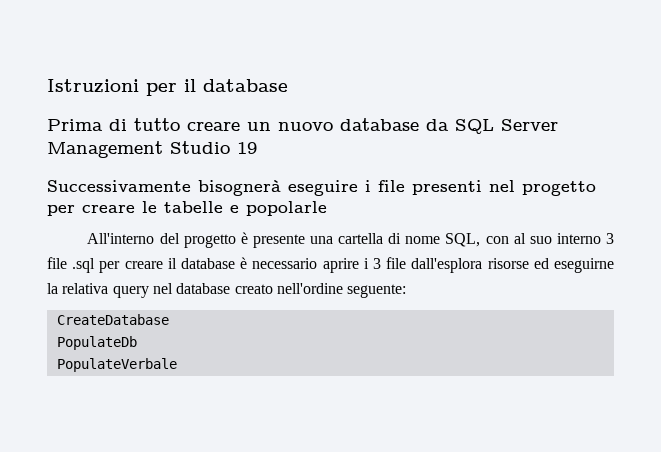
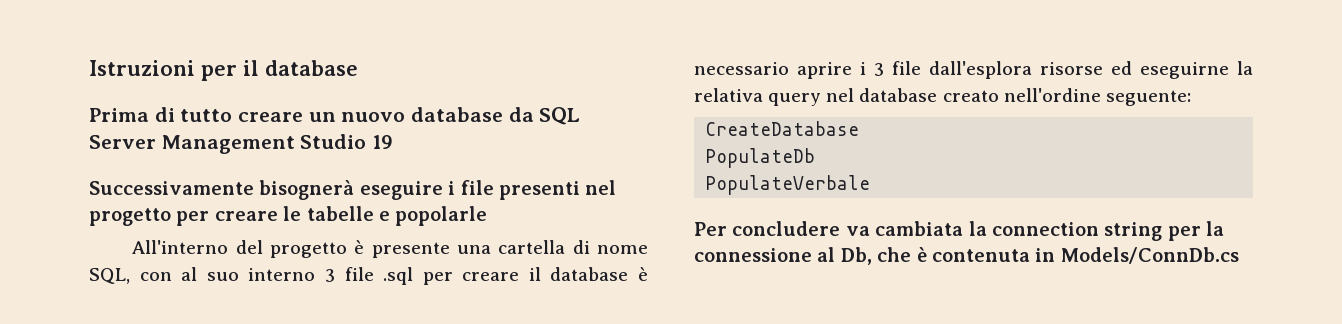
+ Per concludere va cambiata la connection string per la connessione al Db, che è contenuta in Models/ConnDb.cs

